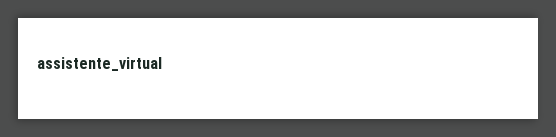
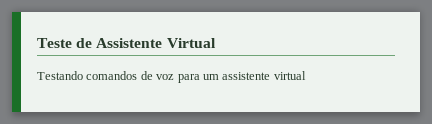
- assistente_virtual
+ Teste de Assistente Virtual
+ Testando comandos de voz para um assistente virtual

